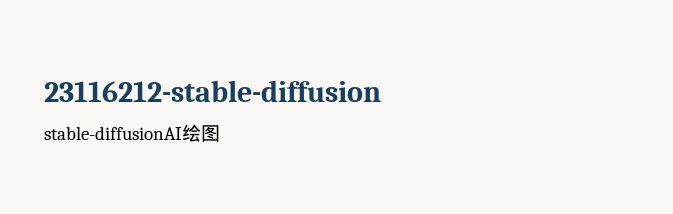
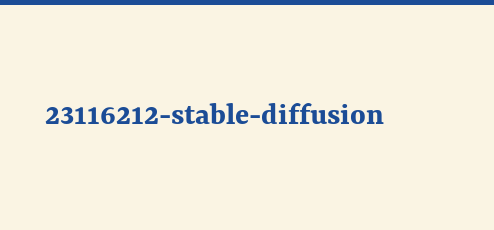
- stable-diffusionAI绘图

